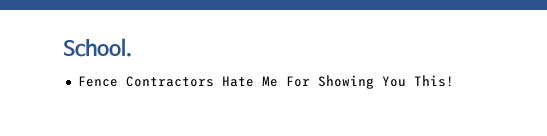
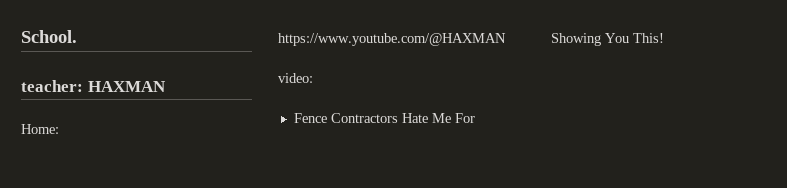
+ teacher: HAXMAN
+ Home: https://www.youtube.com/@HAXMAN
+ video:

